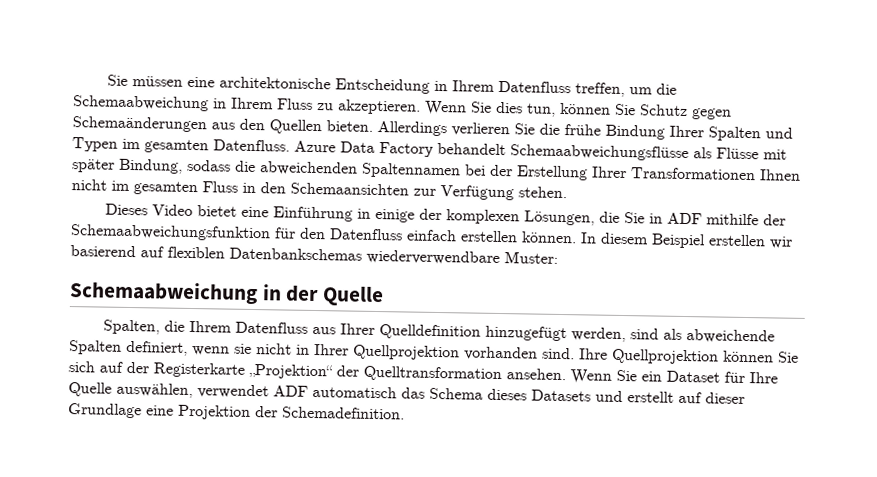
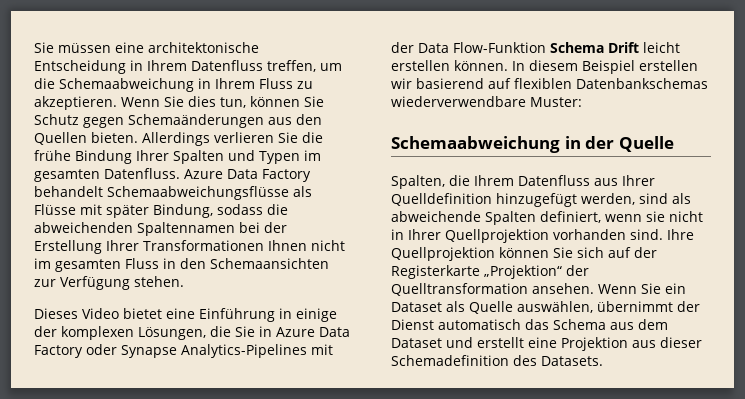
- Dieses Video bietet eine Einführung in einige der komplexen Lösungen, die Sie in ADF mithilfe der Schemaabweichungsfunktion für den Datenfluss einfach erstellen können.
+ Dieses Video bietet eine Einführung in einige der komplexen Lösungen, die Sie in Azure Data Factory oder Synapse Analytics-Pipelines mit der Data Flow-Funktion Schema Drift leicht erstellen können.
- Wenn Sie ein Dataset für Ihre Quelle auswählen, verwendet ADF automatisch das Schema dieses Datasets und erstellt auf dieser Grundlage eine Projektion der Schemadefinition.
+ Wenn Sie ein Dataset als Quelle auswählen, übernimmt der Dienst automatisch das Schema aus dem Dataset und erstellt eine Projektion aus dieser Schemadefinition des Datasets.

